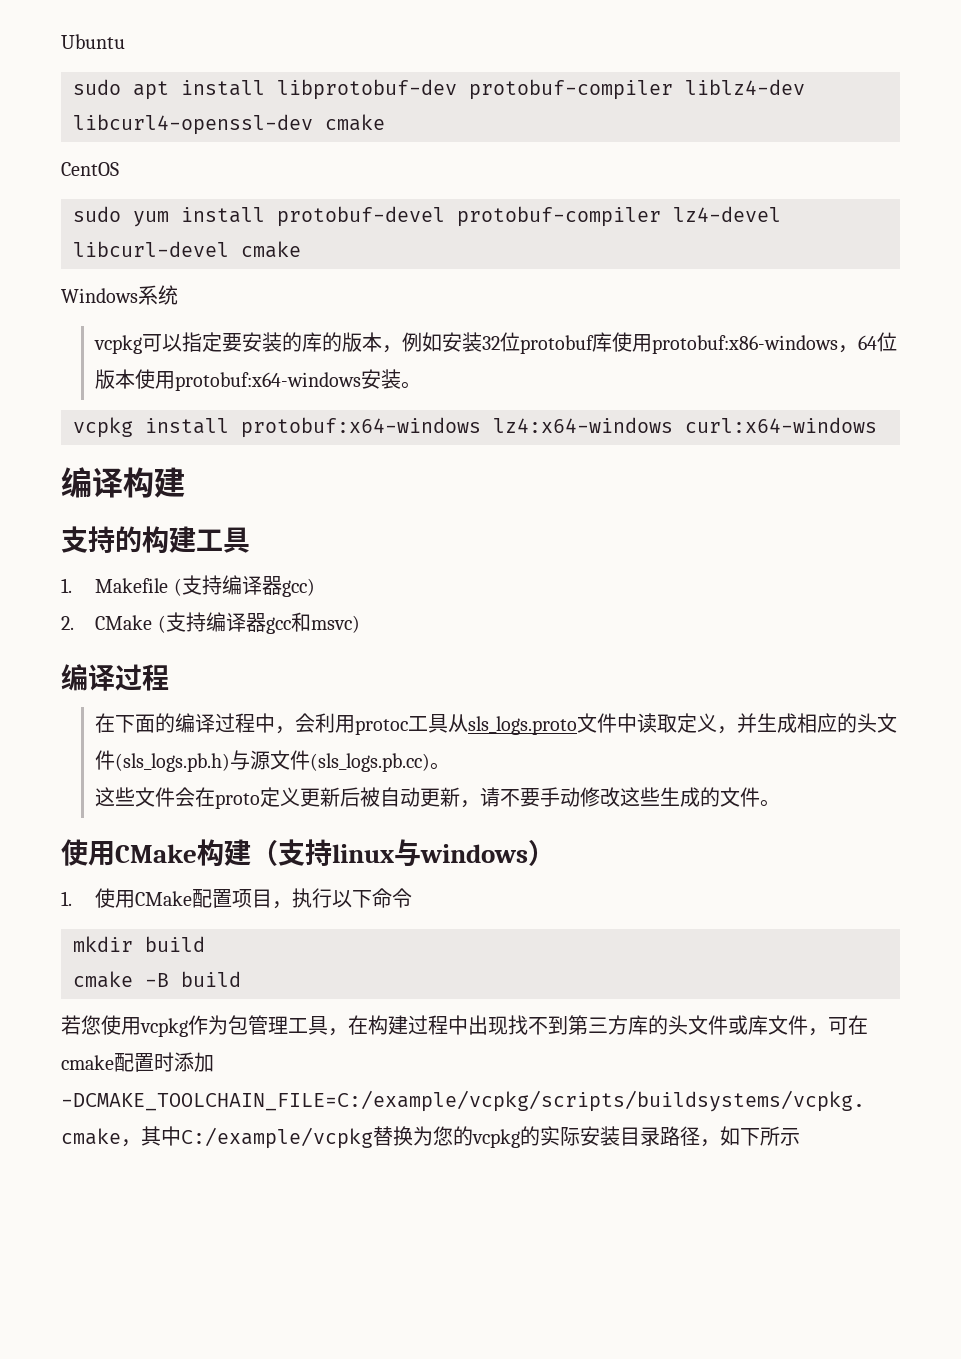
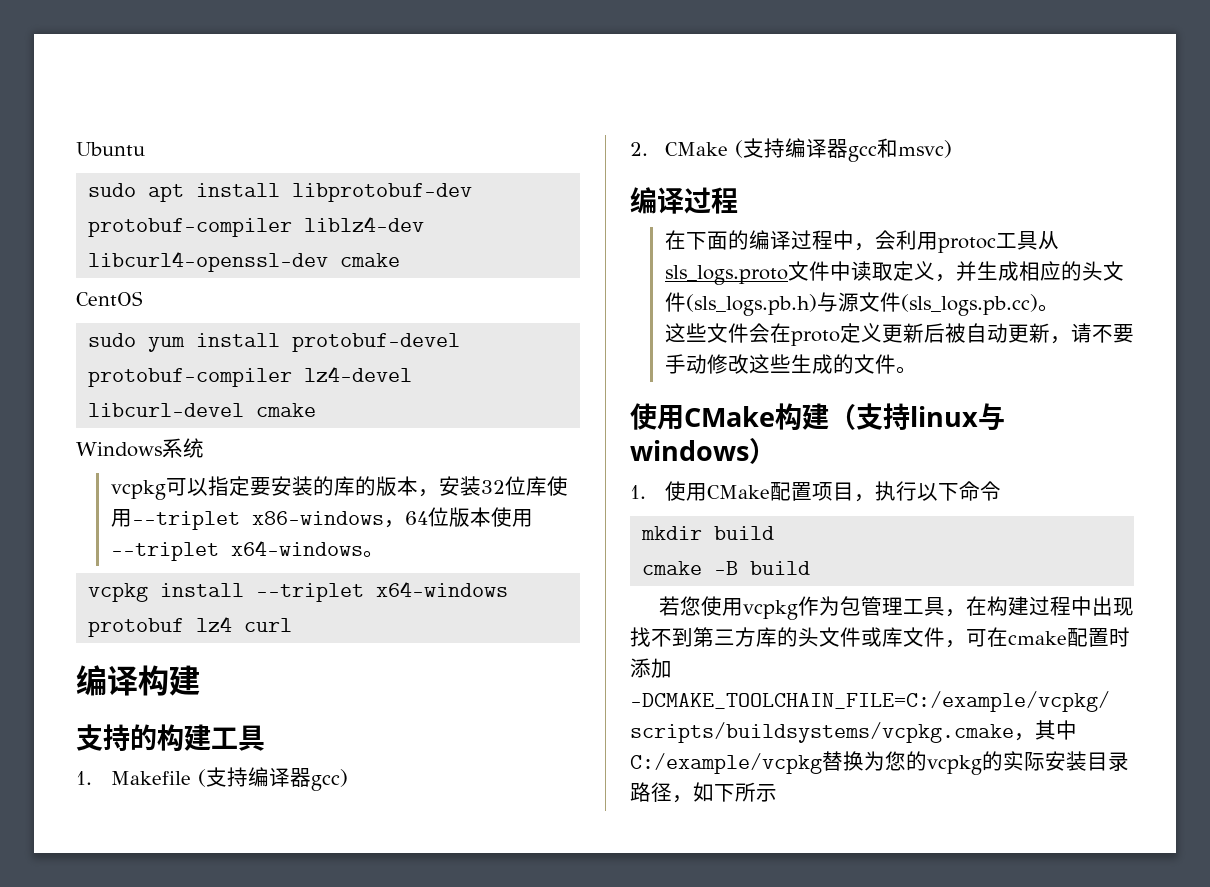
- vcpkg可以指定要安装的库的版本，例如安装32位protobuf库使用protobuf:x86-windows，64位版本使用protobuf:x64-windows安装。
+ vcpkg可以指定要安装的库的版本，安装32位库使用--triplet x86-windows，64位版本使用--triplet x64-windows。
- vcpkg install protobuf:x64-windows lz4:x64-windows curl:x64-windows
+ vcpkg install --triplet x64-windows protobuf lz4 curl

